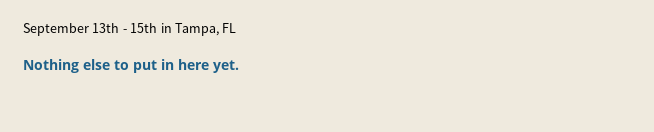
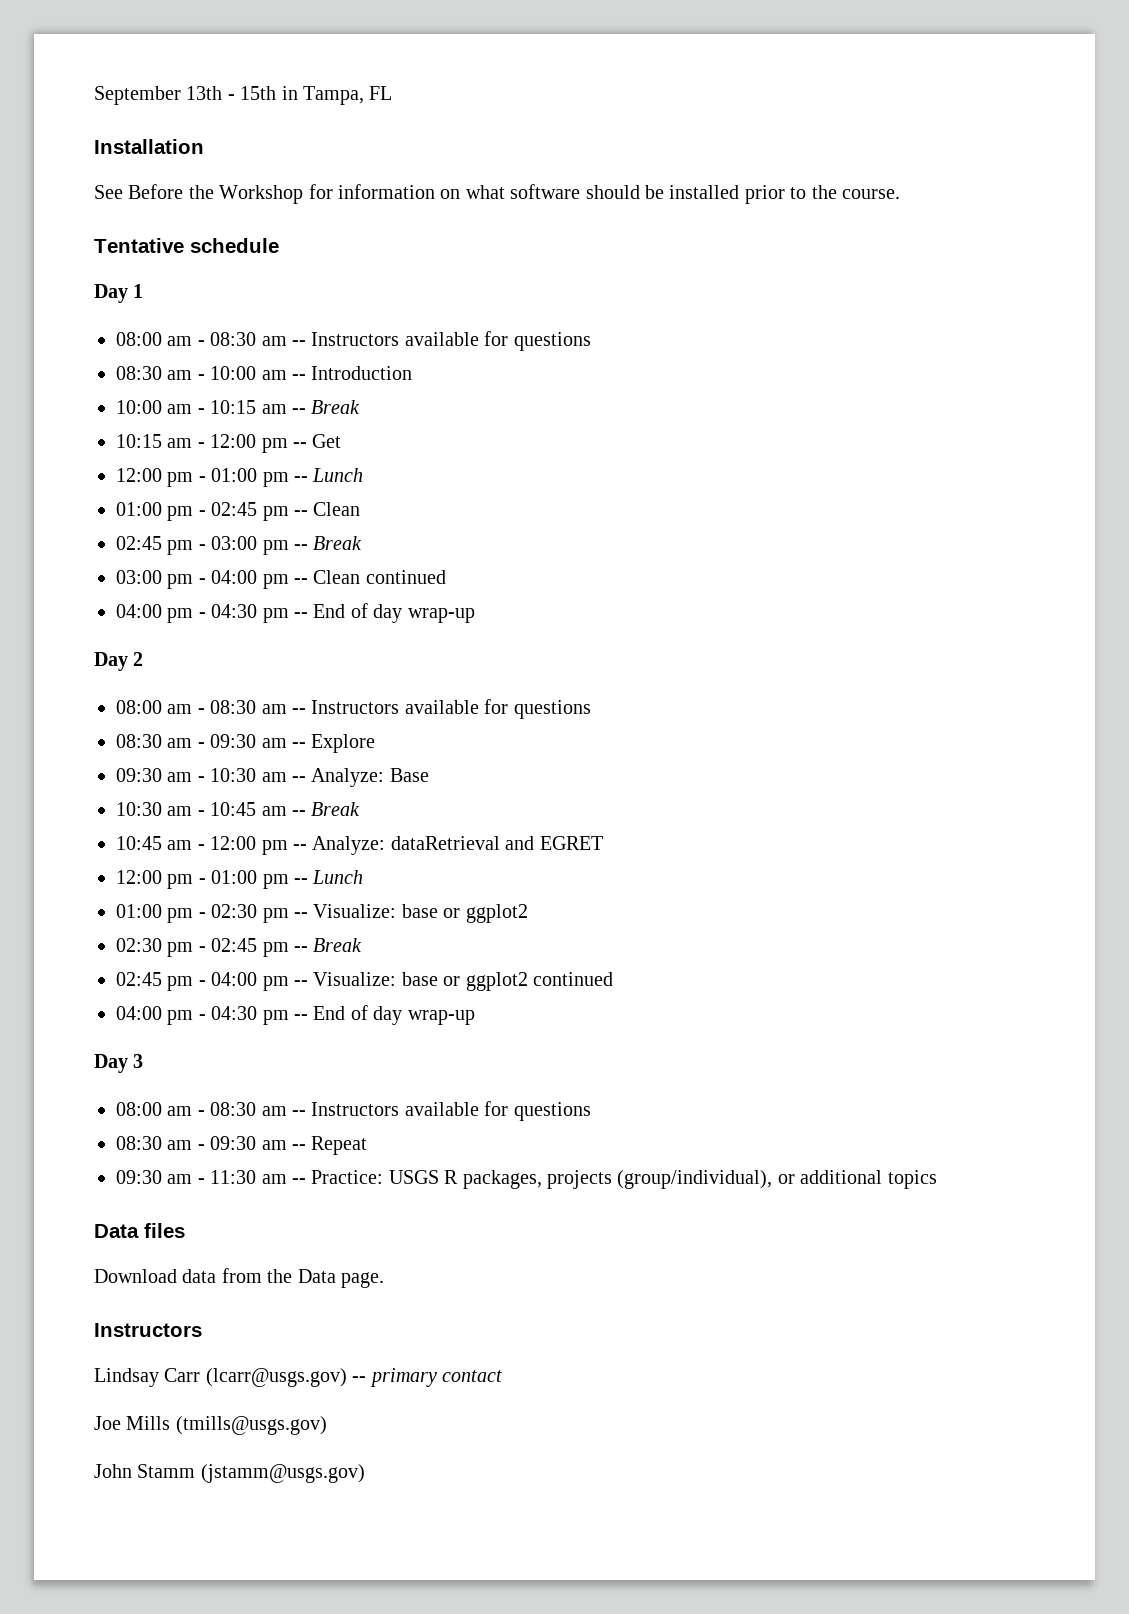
- Nothing else to put in here yet.
+ Installation
+ See Before the Workshop for information on what software should be installed prior to the course.
+ Tentative schedule
+ Day 1
+ 08:00 am - 08:30 am -- Instructors available for questions
+ 08:30 am - 10:00 am -- Introduction
+ 10:00 am - 10:15 am -- Break
+ 10:15 am - 12:00 pm -- Get
+ 12:00 pm - 01:00 pm -- Lunch
+ 01:00 pm - 02:45 pm -- Clean
+ 02:45 pm - 03:00 pm -- Break
+ 03:00 pm - 04:00 pm -- Clean continued
+ 04:00 pm - 04:30 pm -- End of day wrap-up
+ Day 2
+ 08:00 am - 08:30 am -- Instructors available for questions
+ 08:30 am - 09:30 am -- Explore
+ 09:30 am - 10:30 am -- Analyze: Base
+ 10:30 am - 10:45 am -- Break
+ 10:45 am - 12:00 pm -- Analyze: dataRetrieval and EGRET
+ 12:00 pm - 01:00 pm -- Lunch
+ 01:00 pm - 02:30 pm -- Visualize: base or ggplot2
+ 02:30 pm - 02:45 pm -- Break
+ 02:45 pm - 04:00 pm -- Visualize: base or ggplot2 continued
+ 04:00 pm - 04:30 pm -- End of day wrap-up
+ Day 3
+ 08:00 am - 08:30 am -- Instructors available for questions
+ 08:30 am - 09:30 am -- Repeat
+ 09:30 am - 11:30 am -- Practice: USGS R packages, projects (group/individual), or additional topics
+ Data files
+ Download data from the Data page.
+ Instructors
+ Lindsay Carr (lcarr@usgs.gov) -- primary contact
+ Joe Mills (tmills@usgs.gov)
+ John Stamm (jstamm@usgs.gov)

